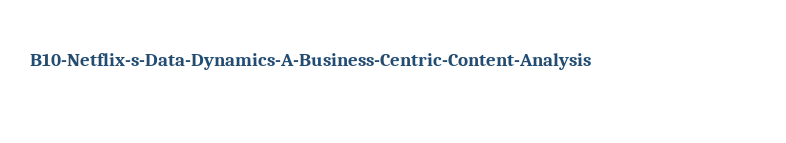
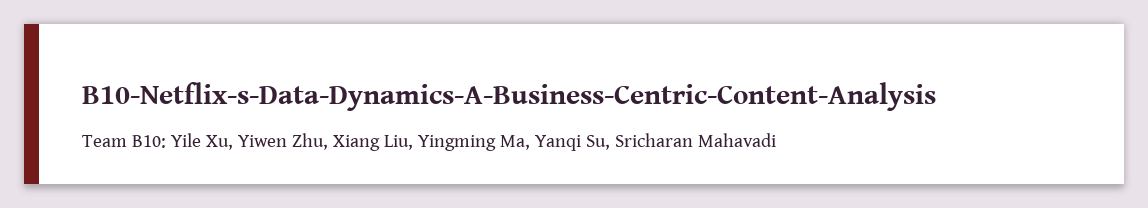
+ Team B10: Yile Xu, Yiwen Zhu, Xiang Liu, Yingming Ma, Yanqi Su, Sricharan Mahavadi

